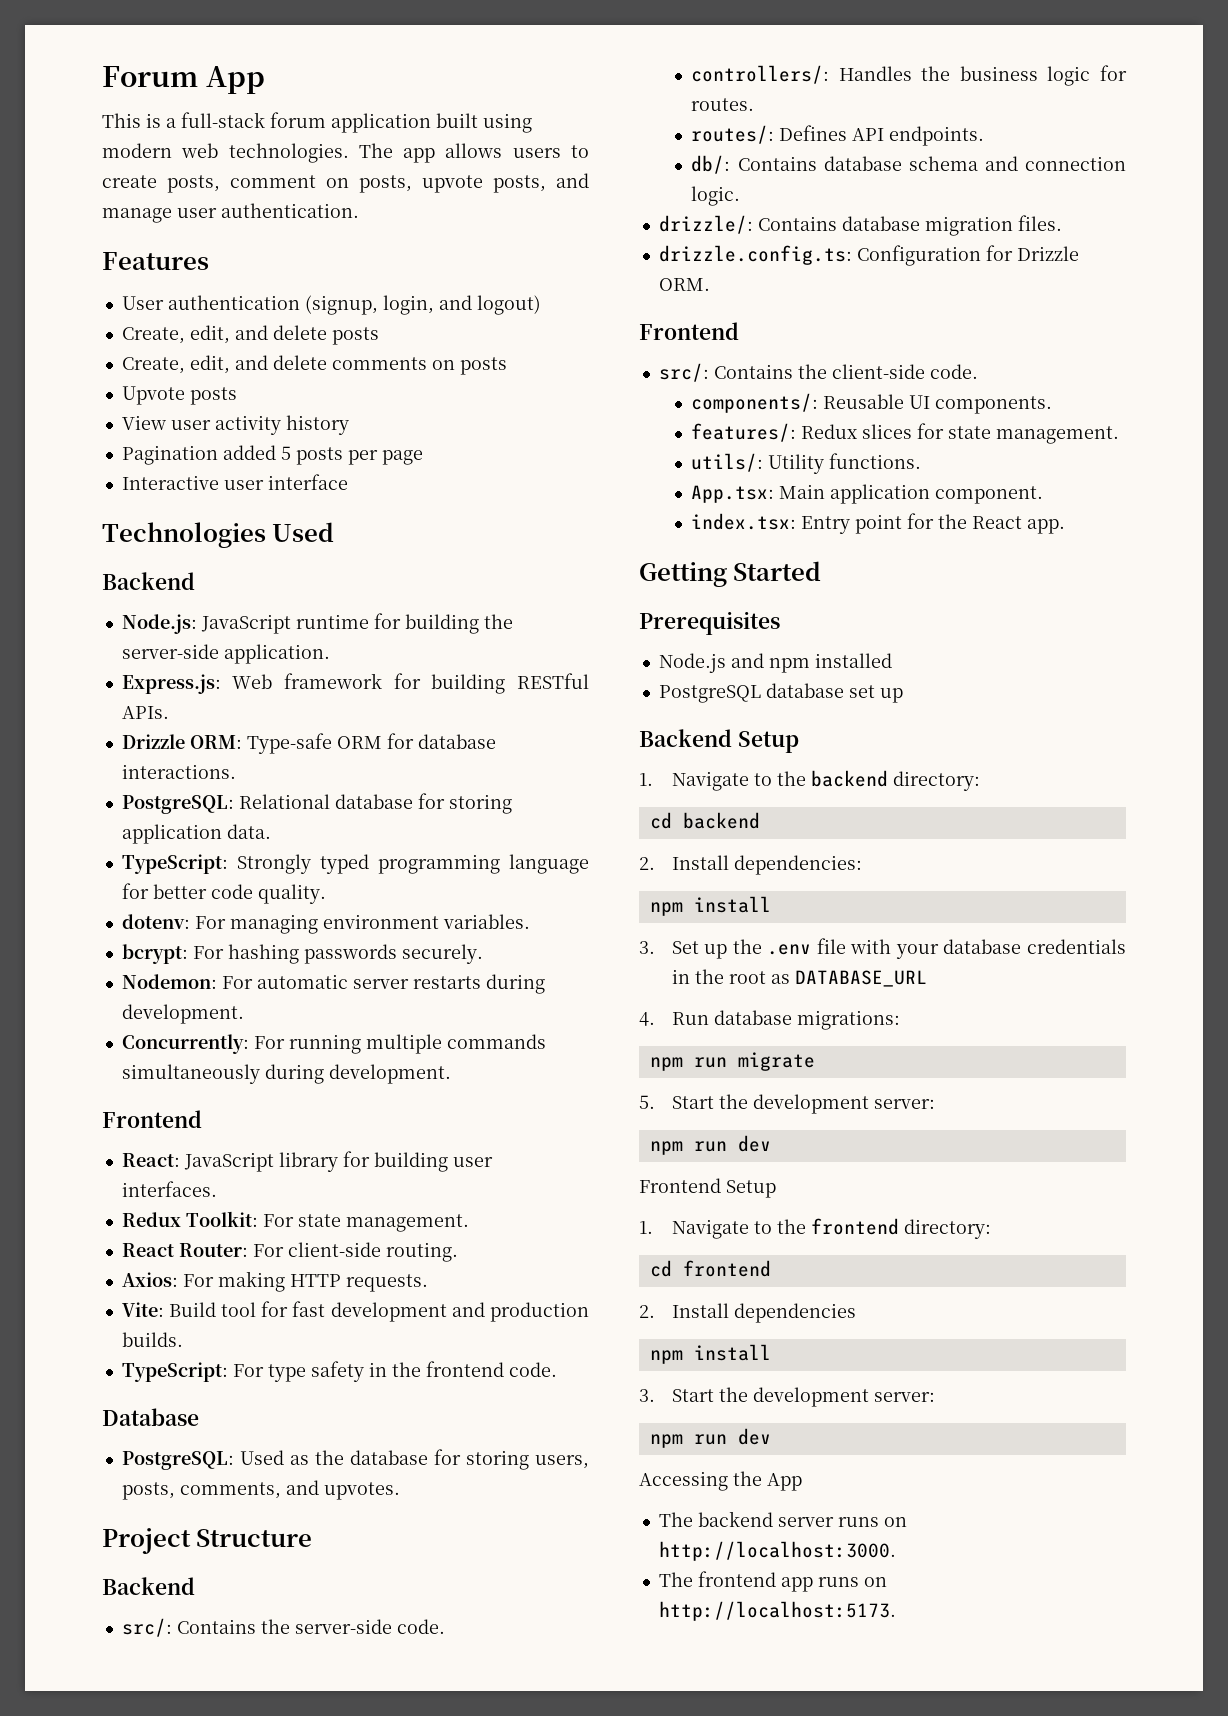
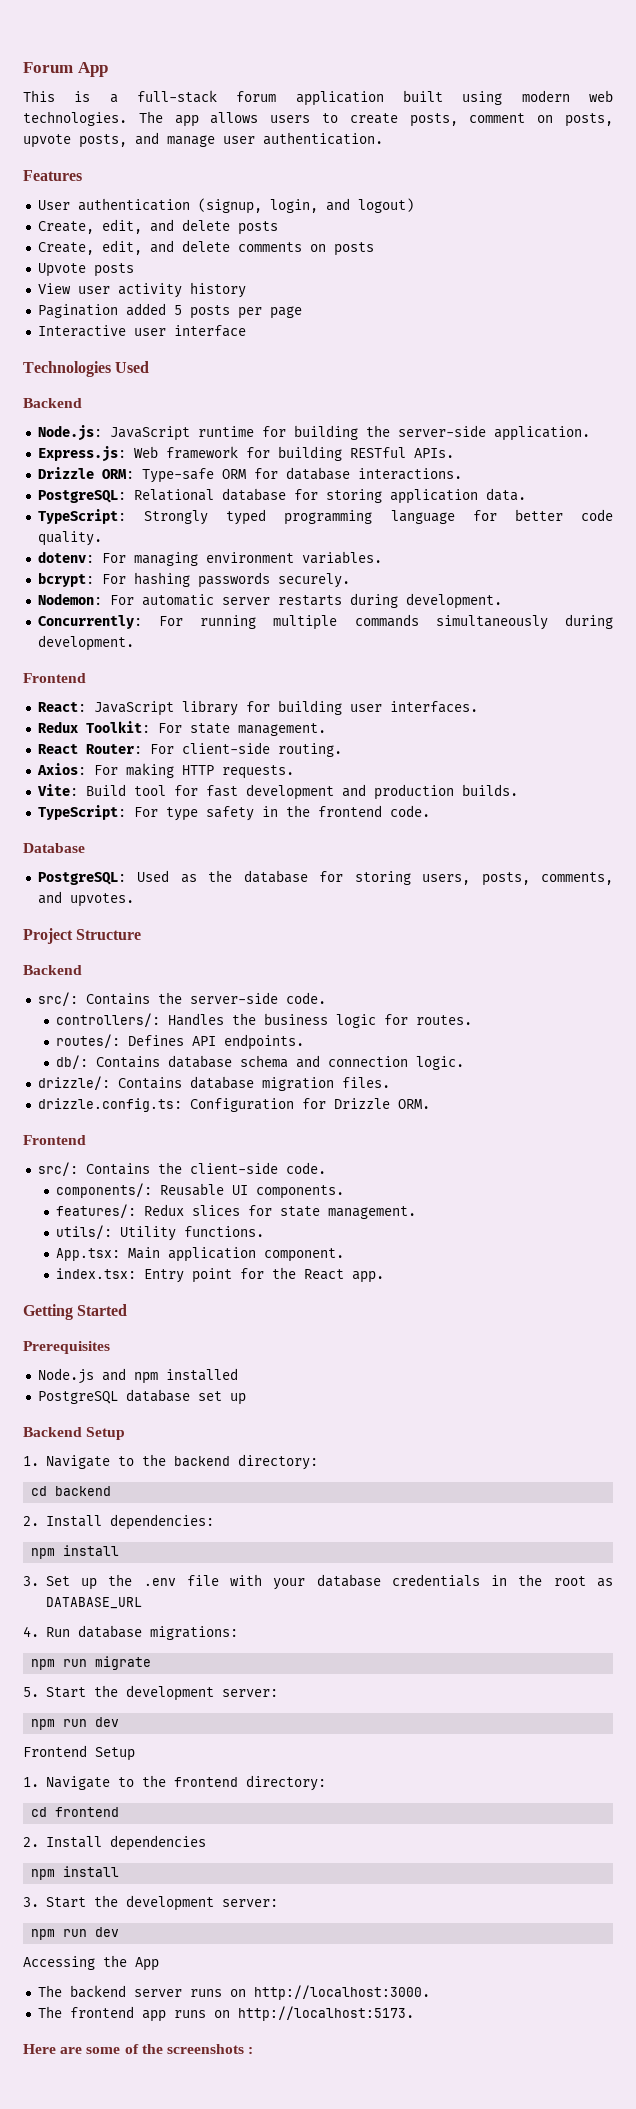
+ Here are some of the screenshots :

